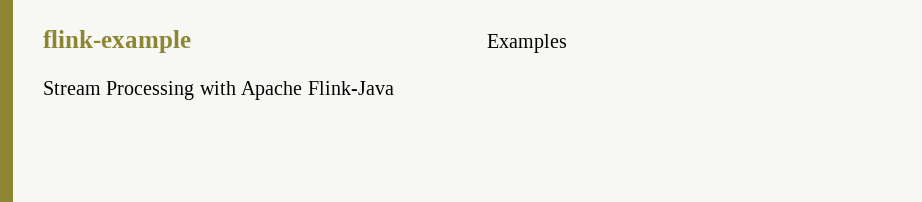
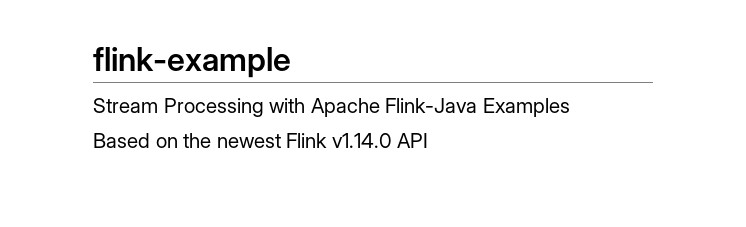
+ Based on the newest Flink v1.14.0 API

